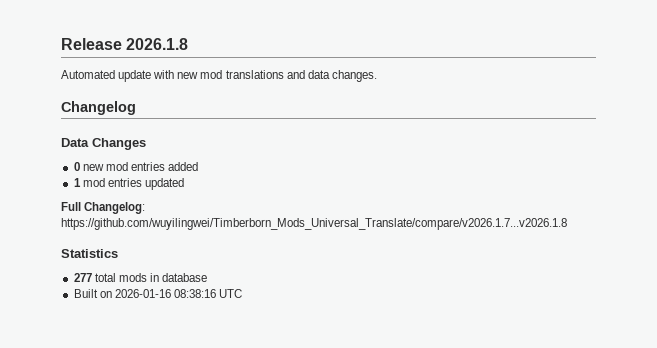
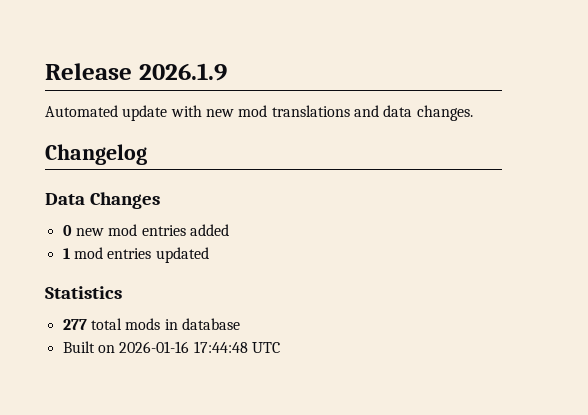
- Release 2026.1.8
+ Release 2026.1.9
- Full Changelog: https://github.com/wuyilingwei/Timberborn_Mods_Universal_Translate/compare/v2026.1.7...v2026.1.8
- Built on 2026-01-16 08:38:16 UTC
+ Built on 2026-01-16 17:44:48 UTC

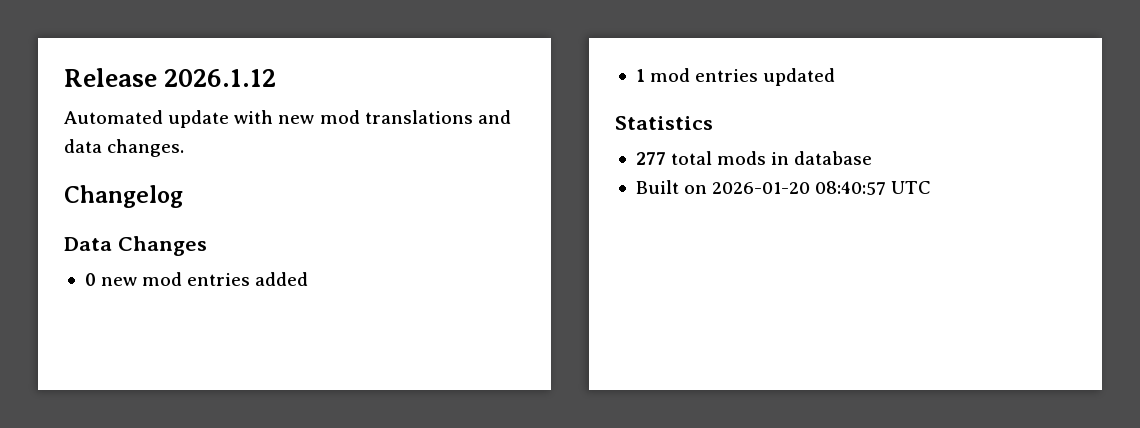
- Release 2026.1.9
+ Release 2026.1.12
- Built on 2026-01-16 17:44:48 UTC
+ Built on 2026-01-20 08:40:57 UTC

